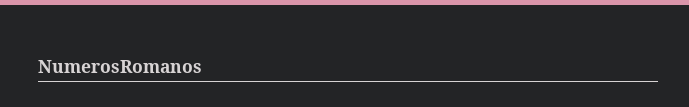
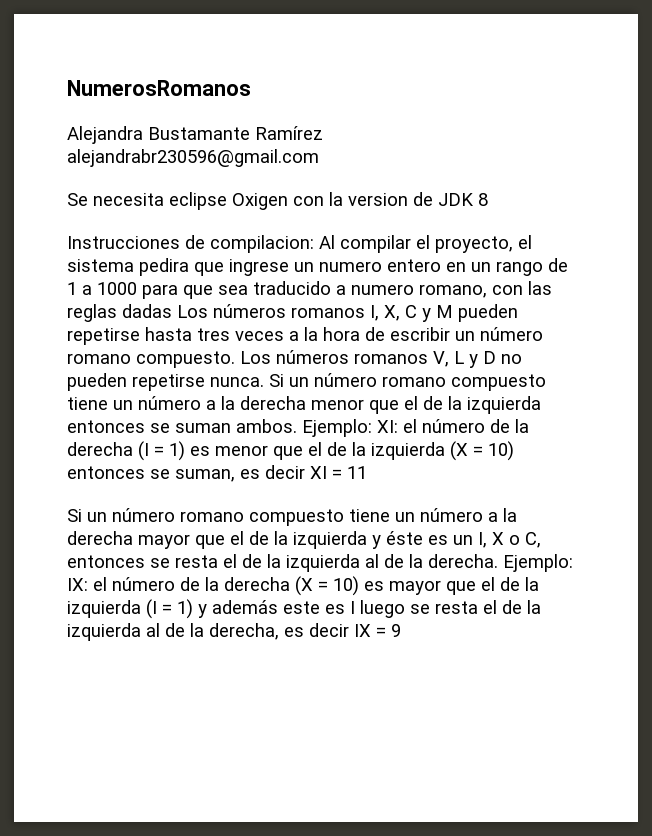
+ Alejandra Bustamante Ramírez alejandrabr230596@gmail.com
+ Se necesita eclipse Oxigen con la version de JDK 8
+ Instrucciones de compilacion: Al compilar el proyecto, el sistema pedira que ingrese un numero entero en un rango de 1 a 1000 para que sea traducido a numero romano, con las reglas dadas Los números romanos I, X, C y M pueden repetirse hasta tres veces a la hora de escribir un número romano compuesto. Los números romanos V, L y D no pueden repetirse nunca. Si un número romano compuesto tiene un número a la derecha menor que el de la izquierda entonces se suman ambos. Ejemplo: XI: el número de la derecha (I = 1) es menor que el de la izquierda (X = 10) entonces se suman, es decir XI = 11
+ Si un número romano compuesto tiene un número a la derecha mayor que el de la izquierda y éste es un I, X o C, entonces se resta el de la izquierda al de la derecha. Ejemplo: IX: el número de la derecha (X = 10) es mayor que el de la izquierda (I = 1) y además este es I luego se resta el de la izquierda al de la derecha, es decir IX = 9

